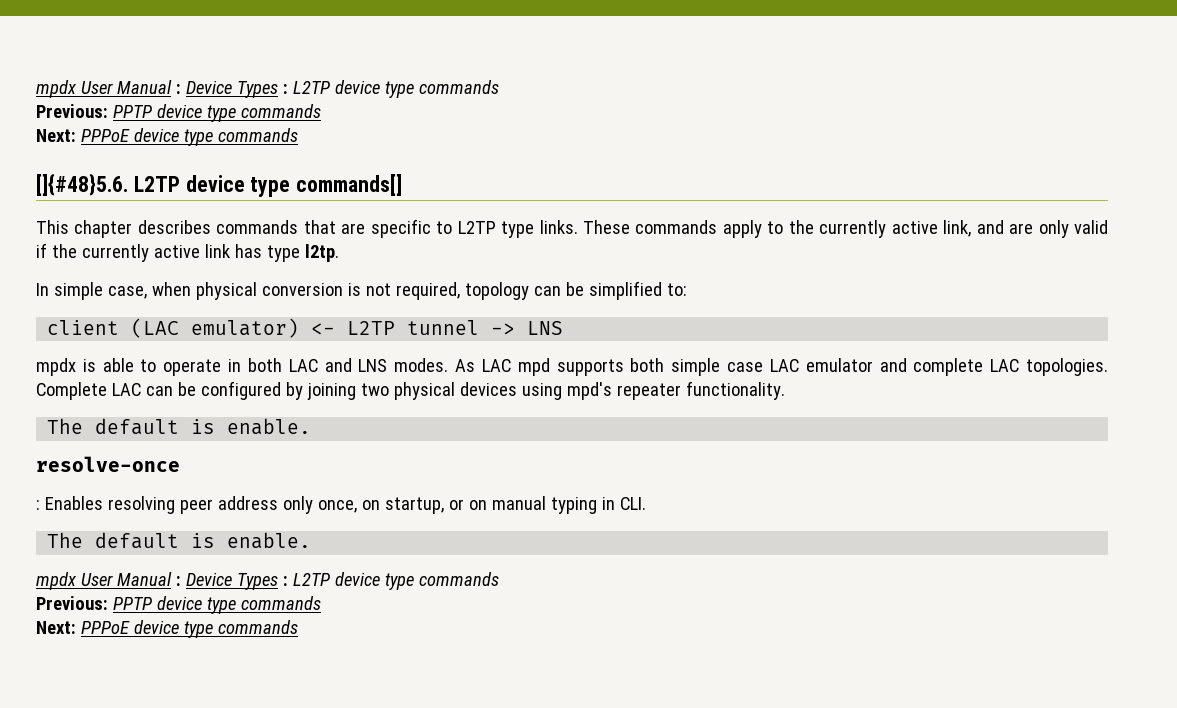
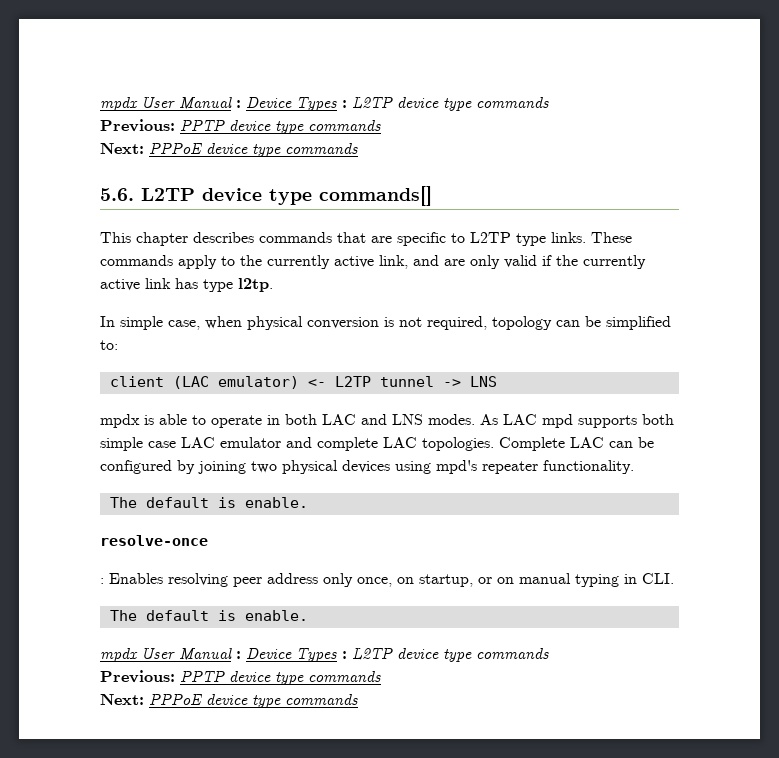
- []{#48}5.6. L2TP device type commands[]
+ 5.6. L2TP device type commands[]

